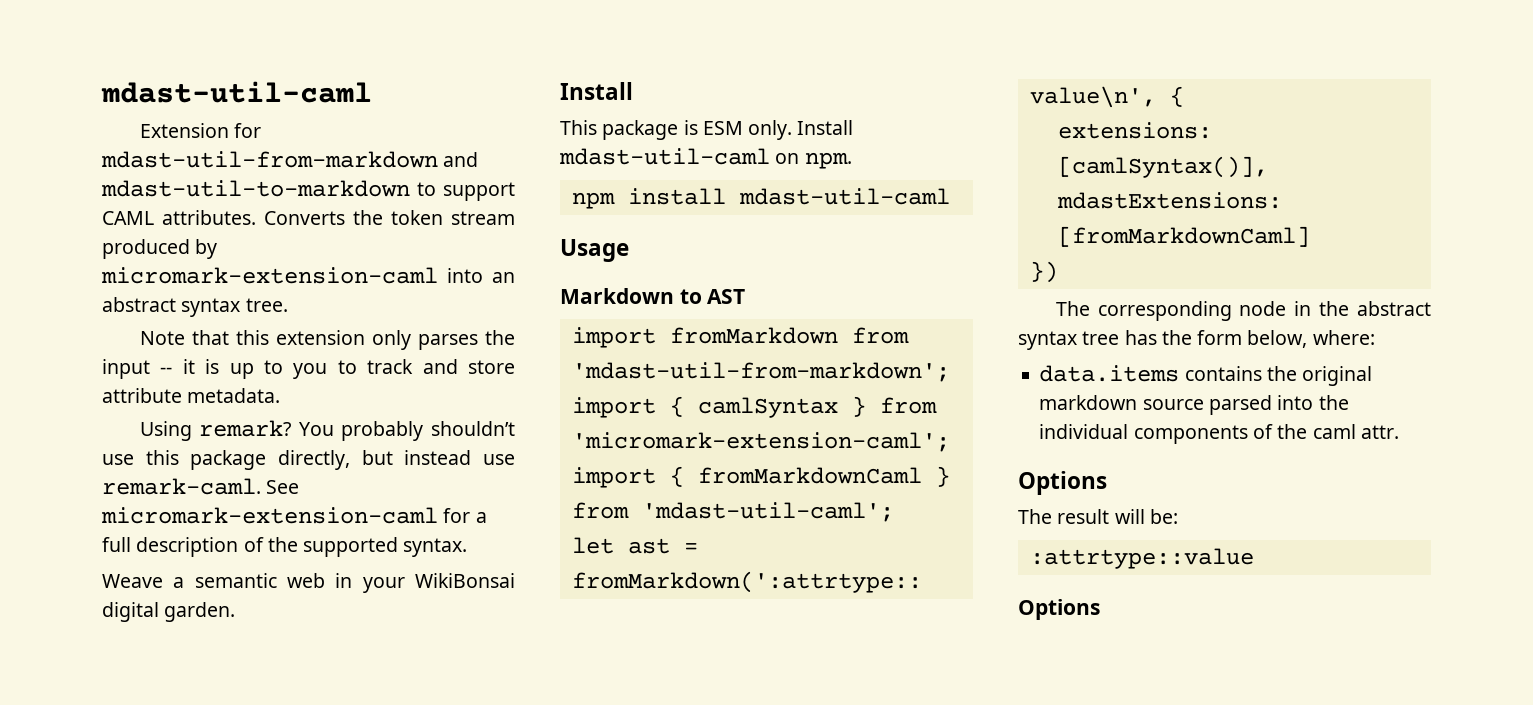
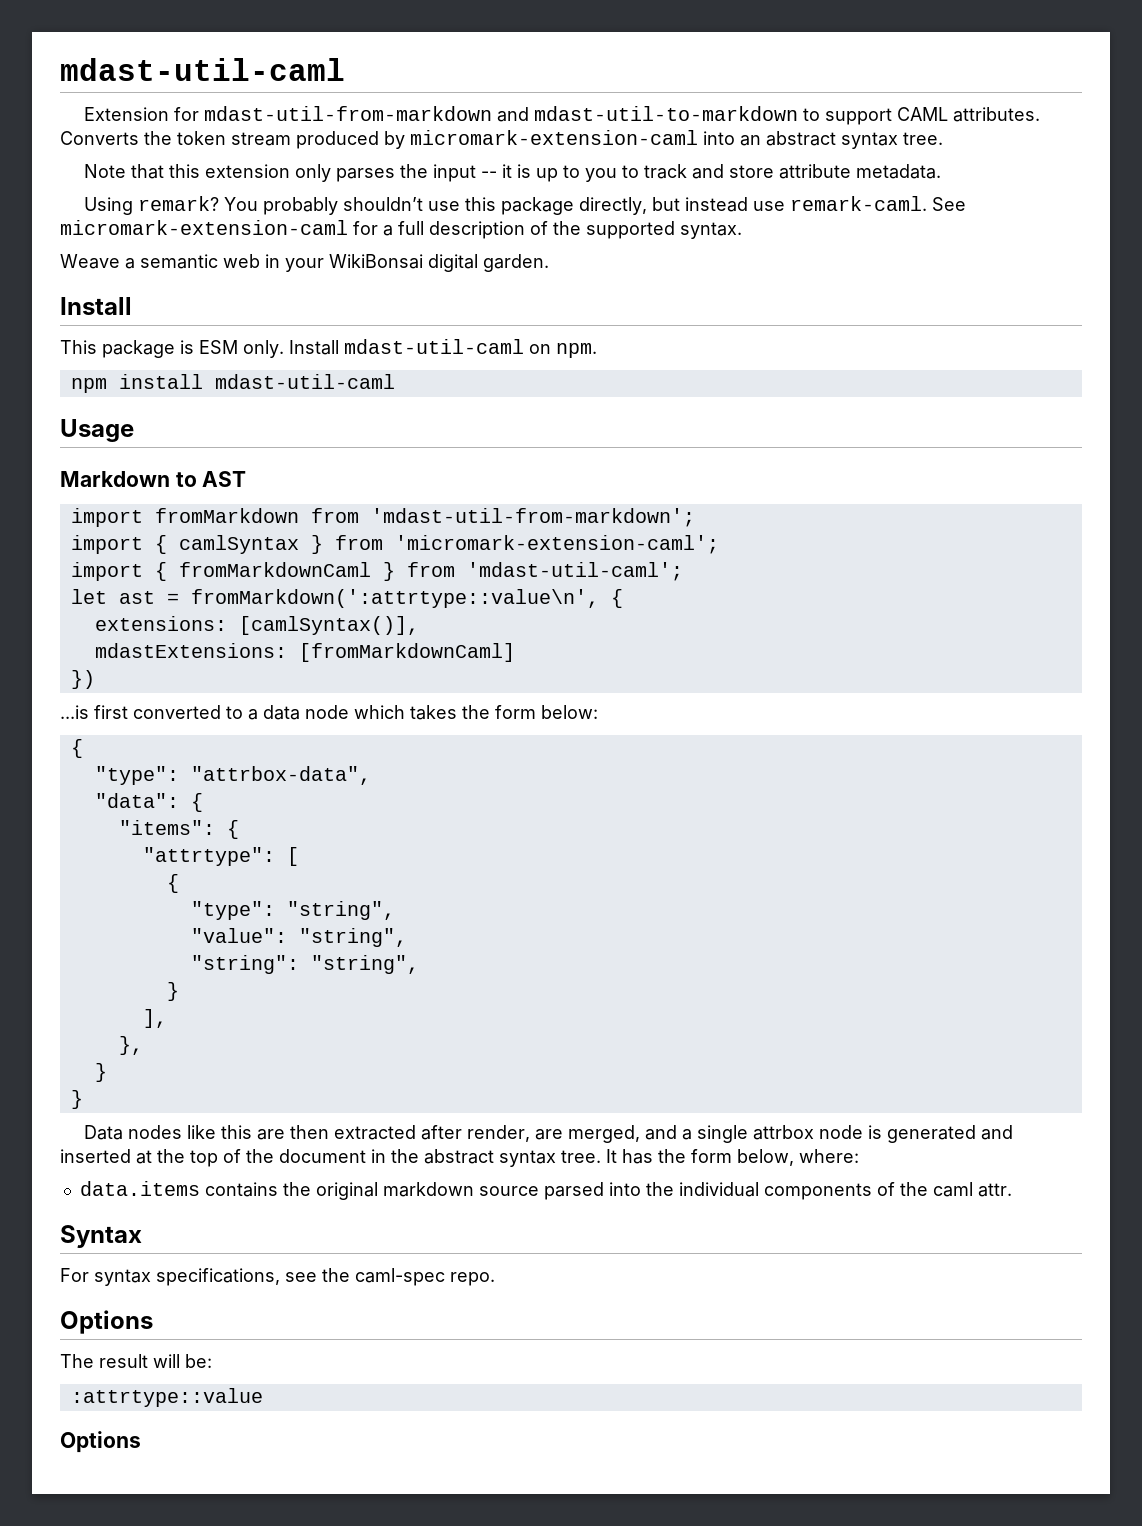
- The corresponding node in the abstract syntax tree has the form below, where:
+ ...is first converted to a data node which takes the form below:
+ {
+ "type": "attrbox-data",
+ "data": {
+ "items": {
+ "attrtype": [
+ {
+ "type": "string",
+ "value": "string",
+ "string": "string",
+ }
+ ],
+ },
+ }
+ }
+ Data nodes like this are then extracted after render, are merged, and a single attrbox node is generated and inserted at the top of the document in the abstract syntax tree. It has the form below, where:
+ Syntax
+ For syntax specifications, see the caml-spec repo.

